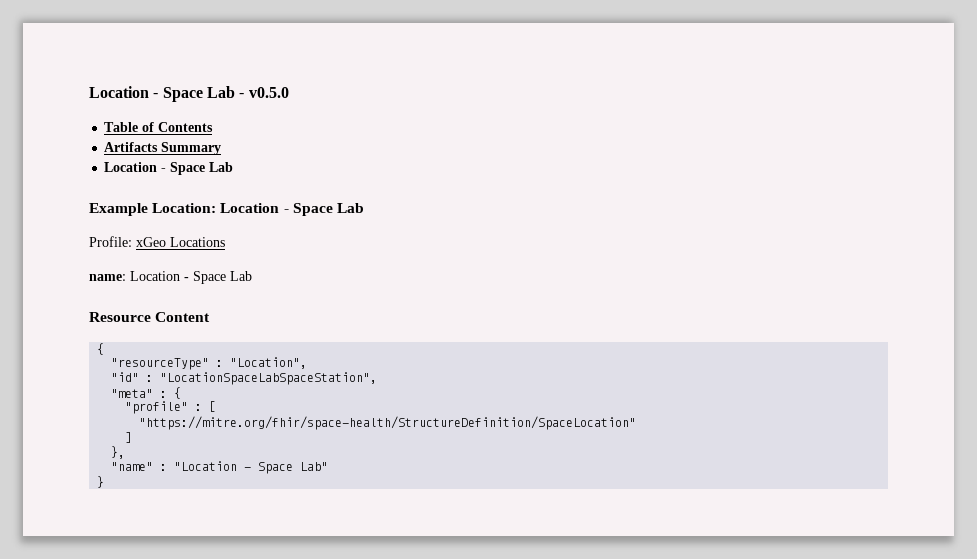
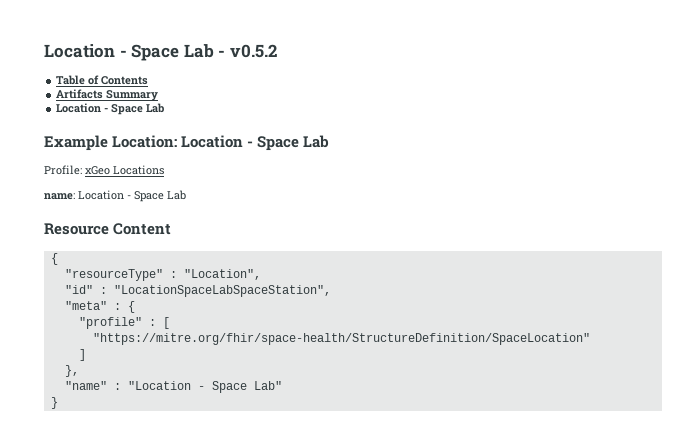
- Location - Space Lab - v0.5.0
+ Location - Space Lab - v0.5.2

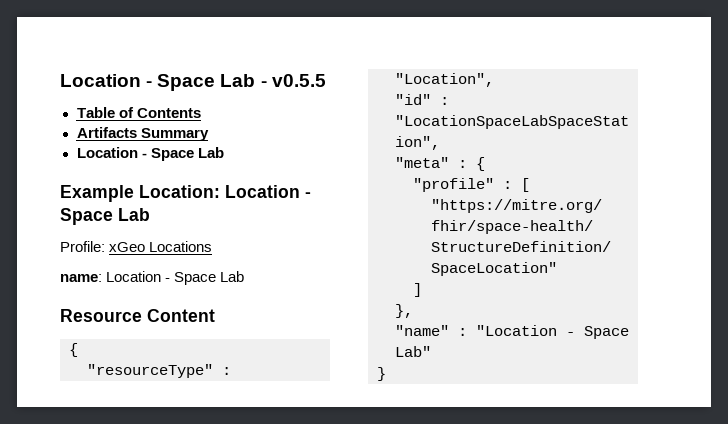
- Location - Space Lab - v0.5.2
+ Location - Space Lab - v0.5.5

